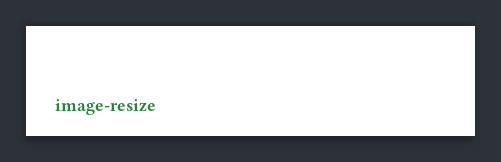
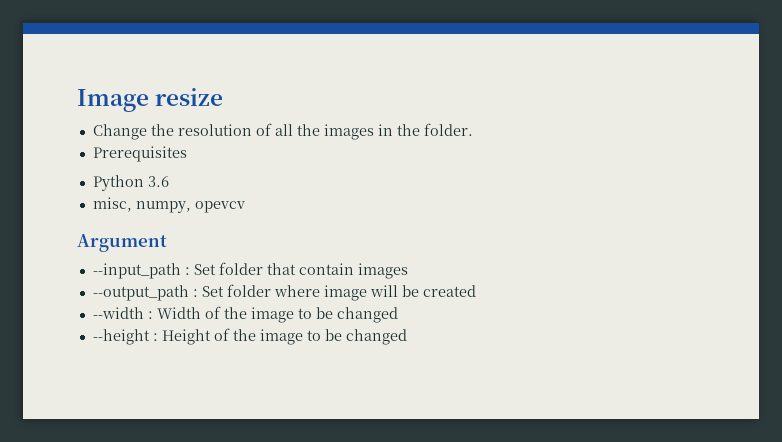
- image-resize
+ Image resize
+ Change the resolution of all the images in the folder.
+ Prerequisites
+ Python 3.6
+ misc, numpy, opevcv
+ Argument
+ --input_path : Set folder that contain images
+ --output_path : Set folder where image will be created
+ --width : Width of the image to be changed
+ --height : Height of the image to be changed

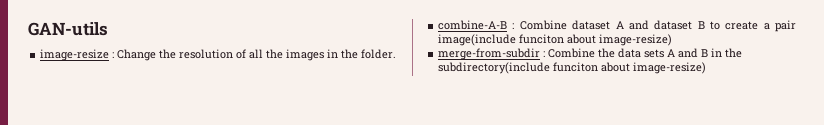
- Image resize
- Change the resolution of all the images in the folder.
+ GAN-utils
+ image-resize : Change the resolution of all the images in the folder.
- Prerequisites
- Python 3.6
- misc, numpy, opevcv
- Argument
- --input_path : Set folder that contain images
- --output_path : Set folder where image will be created
- --width : Width of the image to be changed
- --height : Height of the image to be changed
+ combine-A-B : Combine dataset A and dataset B to create a pair image(include funciton about image-resize)
+ merge-from-subdir : Combine the data sets A and B in the subdirectory(include funciton about image-resize)

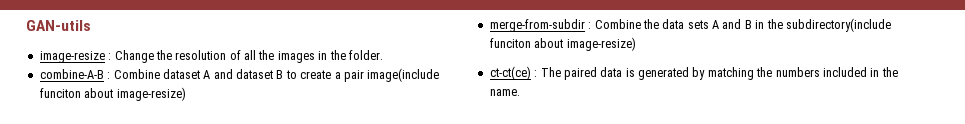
+ ct-ct(ce) : The paired data is generated by matching the numbers included in the name.

